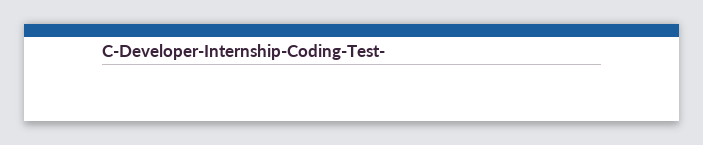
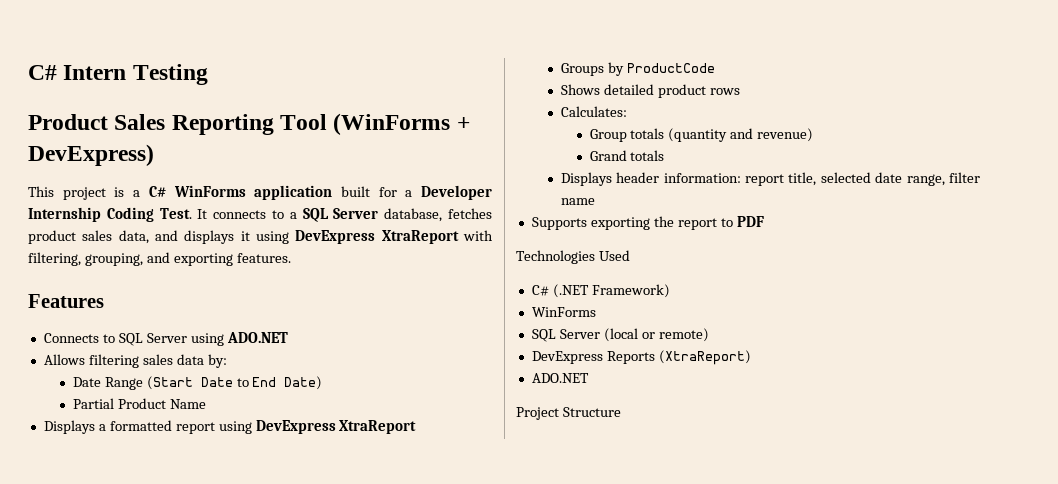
- C-Developer-Internship-Coding-Test-
+ C# Intern Testing
+ Product Sales Reporting Tool (WinForms + DevExpress)
+ This project is a C# WinForms application built for a Developer Internship Coding Test. It connects to a SQL Server database, fetches product sales data, and displays it using DevExpress XtraReport with filtering, grouping, and exporting features.
+ Features
+ Connects to SQL Server using ADO.NET
+ Allows filtering sales data by:
+ Date Range (Start Date to End Date)
+ Partial Product Name
+ Displays a formatted report using DevExpress XtraReport
+ Groups by ProductCode
+ Shows detailed product rows
+ Calculates:
+ Group totals (quantity and revenue)
+ Grand totals
+ Displays header information: report title, selected date range, filter name
+ Supports exporting the report to PDF
+ Technologies Used
+ C# (.NET Framework)
+ WinForms
+ SQL Server (local or remote)
+ DevExpress Reports (XtraReport)
+ ADO.NET
+ Project Structure

